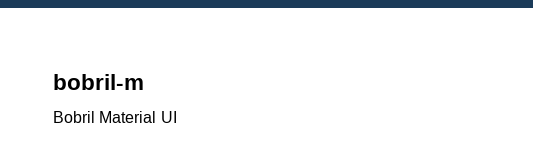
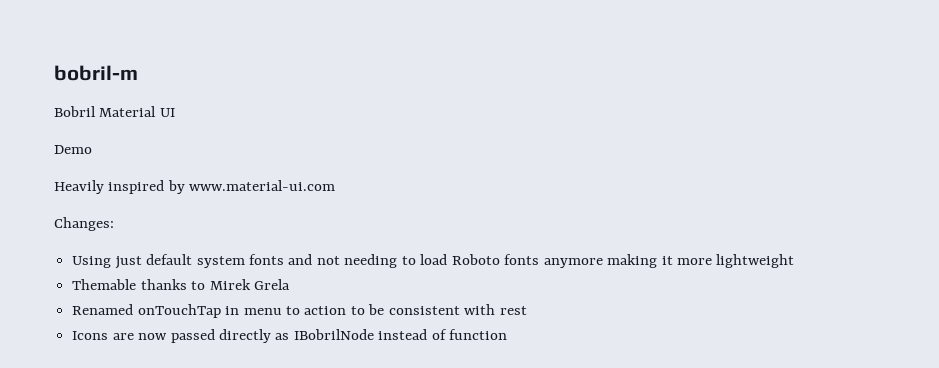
+ Demo
+ Heavily inspired by www.material-ui.com
+ Changes:
+ Using just default system fonts and not needing to load Roboto fonts anymore making it more lightweight
+ Themable thanks to Mirek Grela
+ Renamed onTouchTap in menu to action to be consistent with rest
+ Icons are now passed directly as IBobrilNode instead of function

